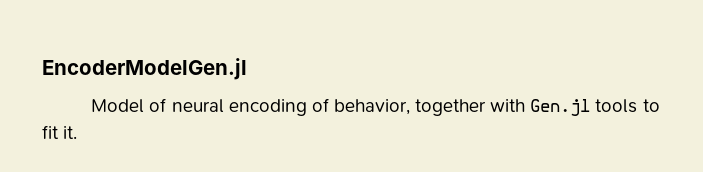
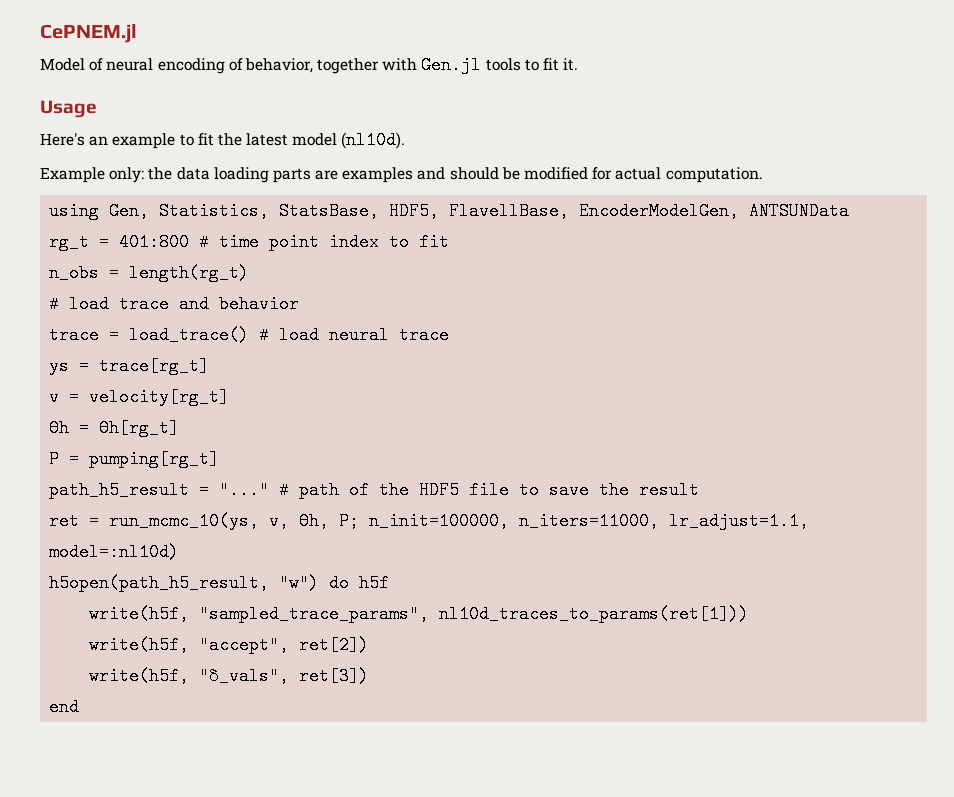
- EncoderModelGen.jl
+ CePNEM.jl
+ Usage
+ Here's an example to fit the latest model (nl10d).
+ Example only: the data loading parts are examples and should be modified for actual computation.
+ using Gen, Statistics, StatsBase, HDF5, FlavellBase, EncoderModelGen, ANTSUNData
+ rg_t = 401:800 # time point index to fit
+ n_obs = length(rg_t)
+ # load trace and behavior
+ trace = load_trace() # load neural trace
+ ys = trace[rg_t]
+ v = velocity[rg_t]
+ θh = θh[rg_t]
+ P = pumping[rg_t]
+ path_h5_result = "..." # path of the HDF5 file to save the result
+ ret = run_mcmc_10(ys, v, θh, P; n_init=100000, n_iters=11000, lr_adjust=1.1, model=:nl10d)
+ h5open(path_h5_result, "w") do h5f
+ write(h5f, "sampled_trace_params", nl10d_traces_to_params(ret[1]))
+ write(h5f, "accept", ret[2])
+ write(h5f, "δ_vals", ret[3])
+ end

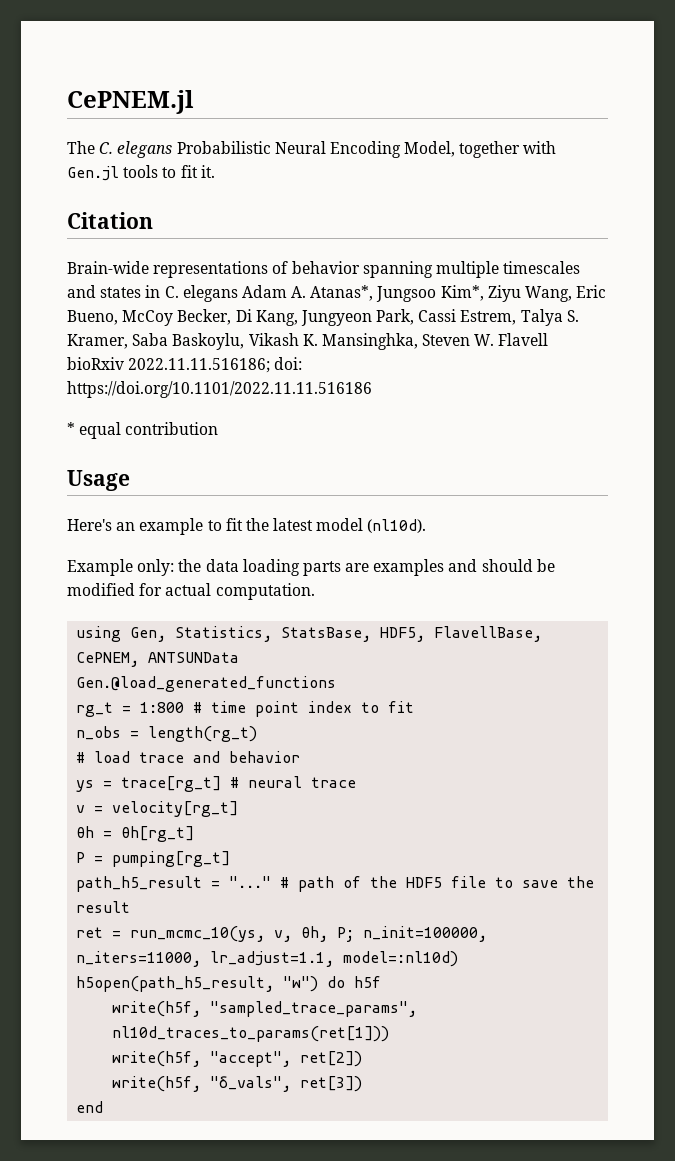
- Model of neural encoding of behavior, together with Gen.jl tools to fit it.
+ The C. elegans Probabilistic Neural Encoding Model, together with Gen.jl tools to fit it.
+ Citation
+ Brain-wide representations of behavior spanning multiple timescales and states in C. elegans Adam A. Atanas*, Jungsoo Kim*, Ziyu Wang, Eric Bueno, McCoy Becker, Di Kang, Jungyeon Park, Cassi Estrem, Talya S. Kramer, Saba Baskoylu, Vikash K. Mansinghka, Steven W. Flavell bioRxiv 2022.11.11.516186; doi: https://doi.org/10.1101/2022.11.11.516186
+ * equal contribution
- using Gen, Statistics, StatsBase, HDF5, FlavellBase, EncoderModelGen, ANTSUNData
+ using Gen, Statistics, StatsBase, HDF5, FlavellBase, CePNEM, ANTSUNData
+ Gen.@load_generated_functions
- rg_t = 401:800 # time point index to fit
+ rg_t = 1:800 # time point index to fit
- trace = load_trace() # load neural trace
- ys = trace[rg_t]
+ ys = trace[rg_t] # neural trace

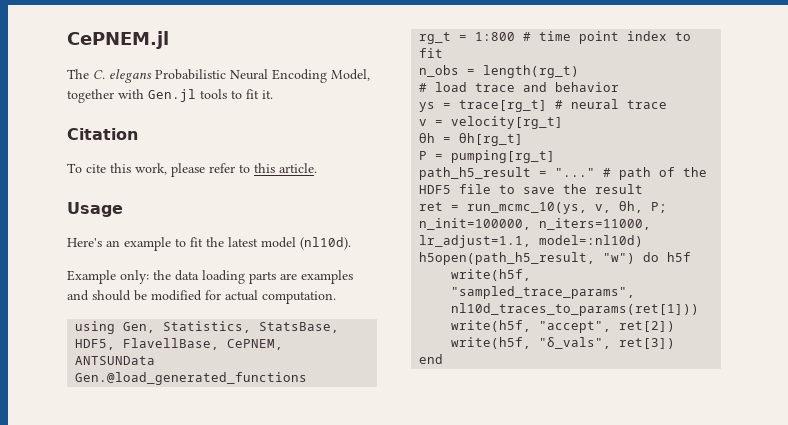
- Brain-wide representations of behavior spanning multiple timescales and states in C. elegans Adam A. Atanas*, Jungsoo Kim*, Ziyu Wang, Eric Bueno, McCoy Becker, Di Kang, Jungyeon Park, Cassi Estrem, Talya S. Kramer, Saba Baskoylu, Vikash K. Mansinghka, Steven W. Flavell bioRxiv 2022.11.11.516186; doi: https://doi.org/10.1101/2022.11.11.516186
- * equal contribution
+ To cite this work, please refer to this article.

